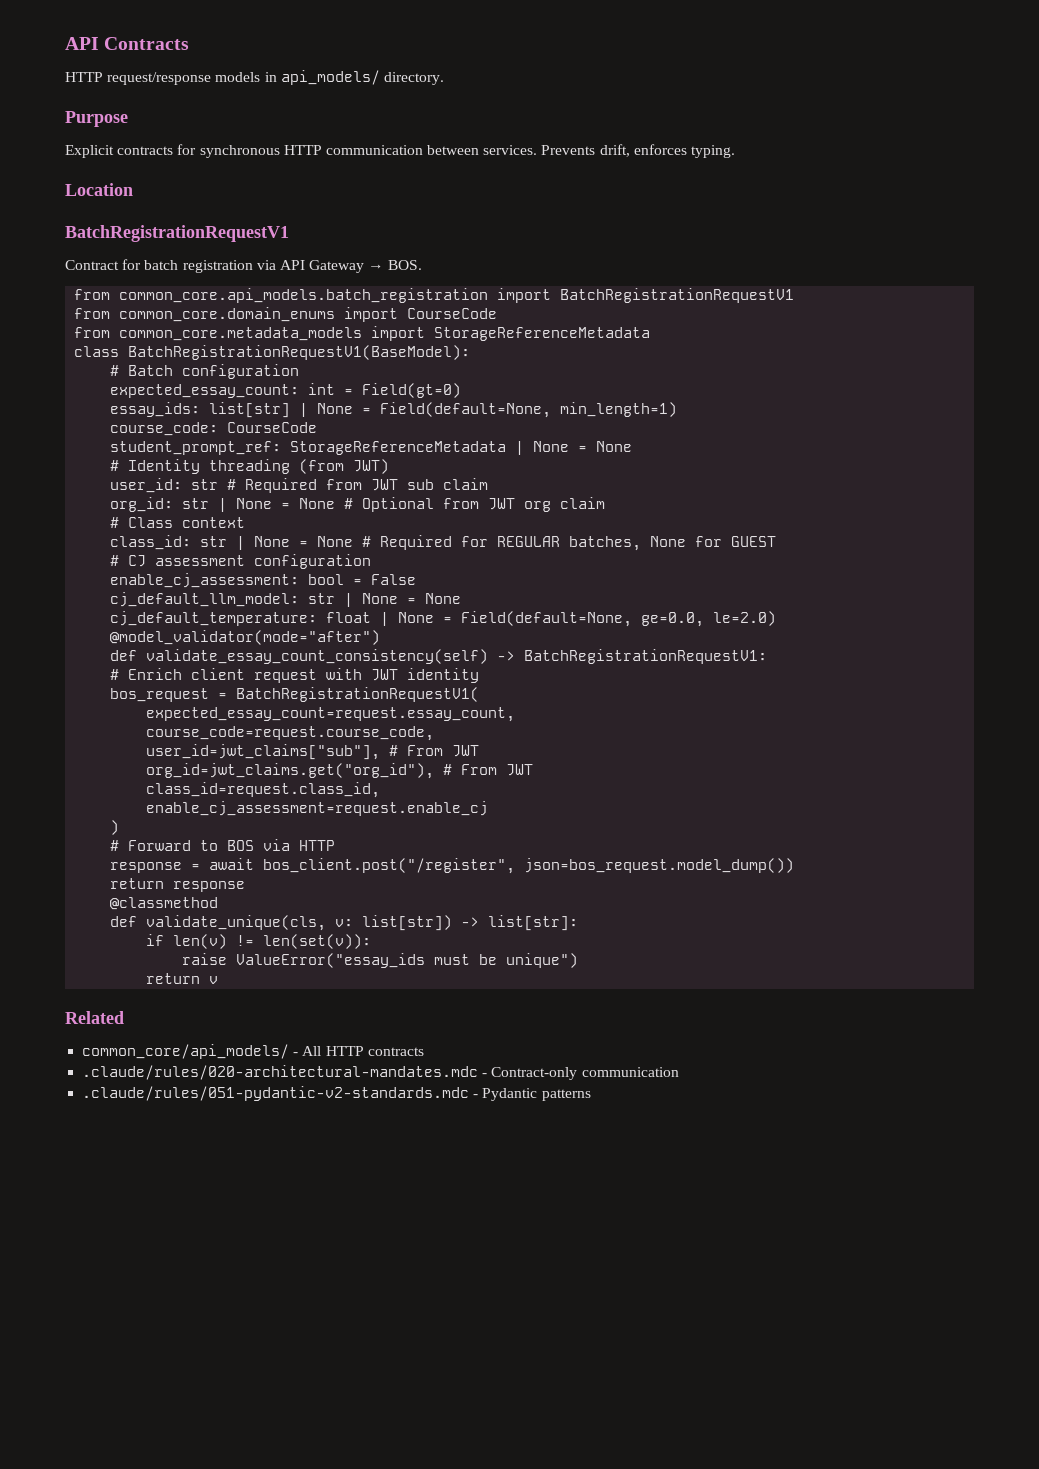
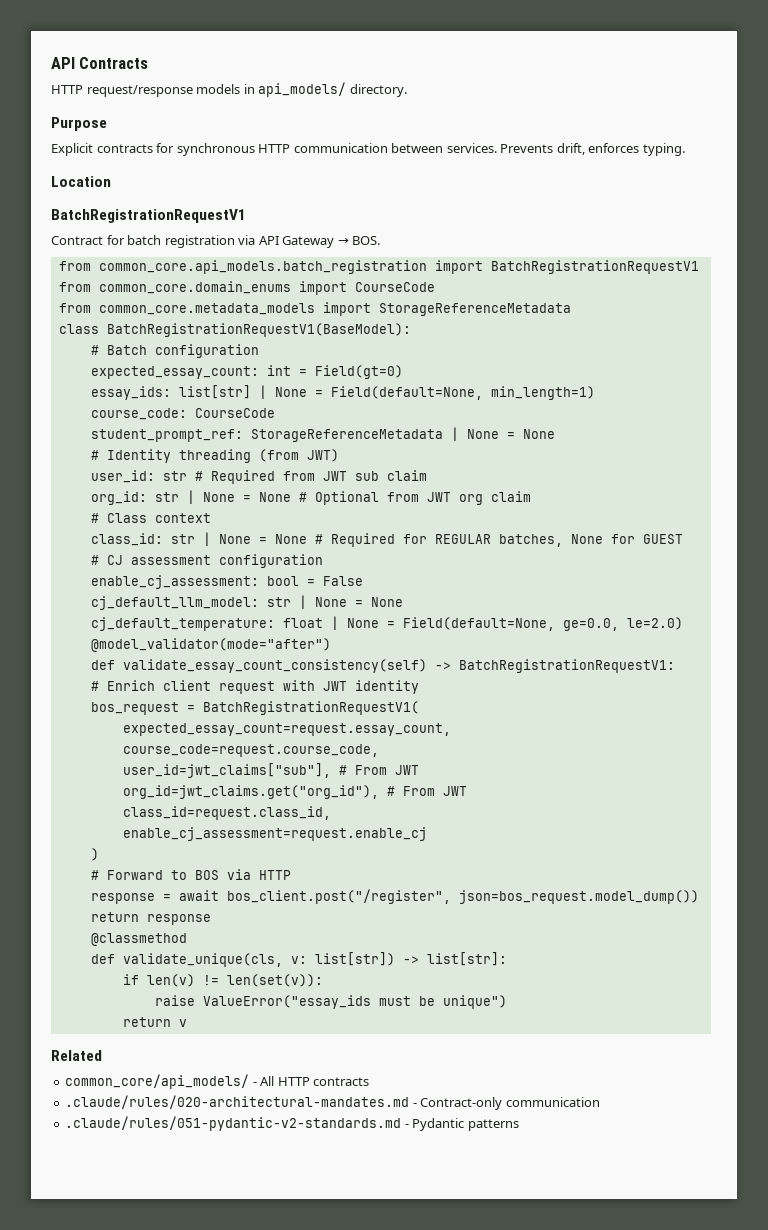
- .claude/rules/020-architectural-mandates.mdc - Contract-only communication
+ .claude/rules/020-architectural-mandates.md - Contract-only communication
- .claude/rules/051-pydantic-v2-standards.mdc - Pydantic patterns
+ .claude/rules/051-pydantic-v2-standards.md - Pydantic patterns

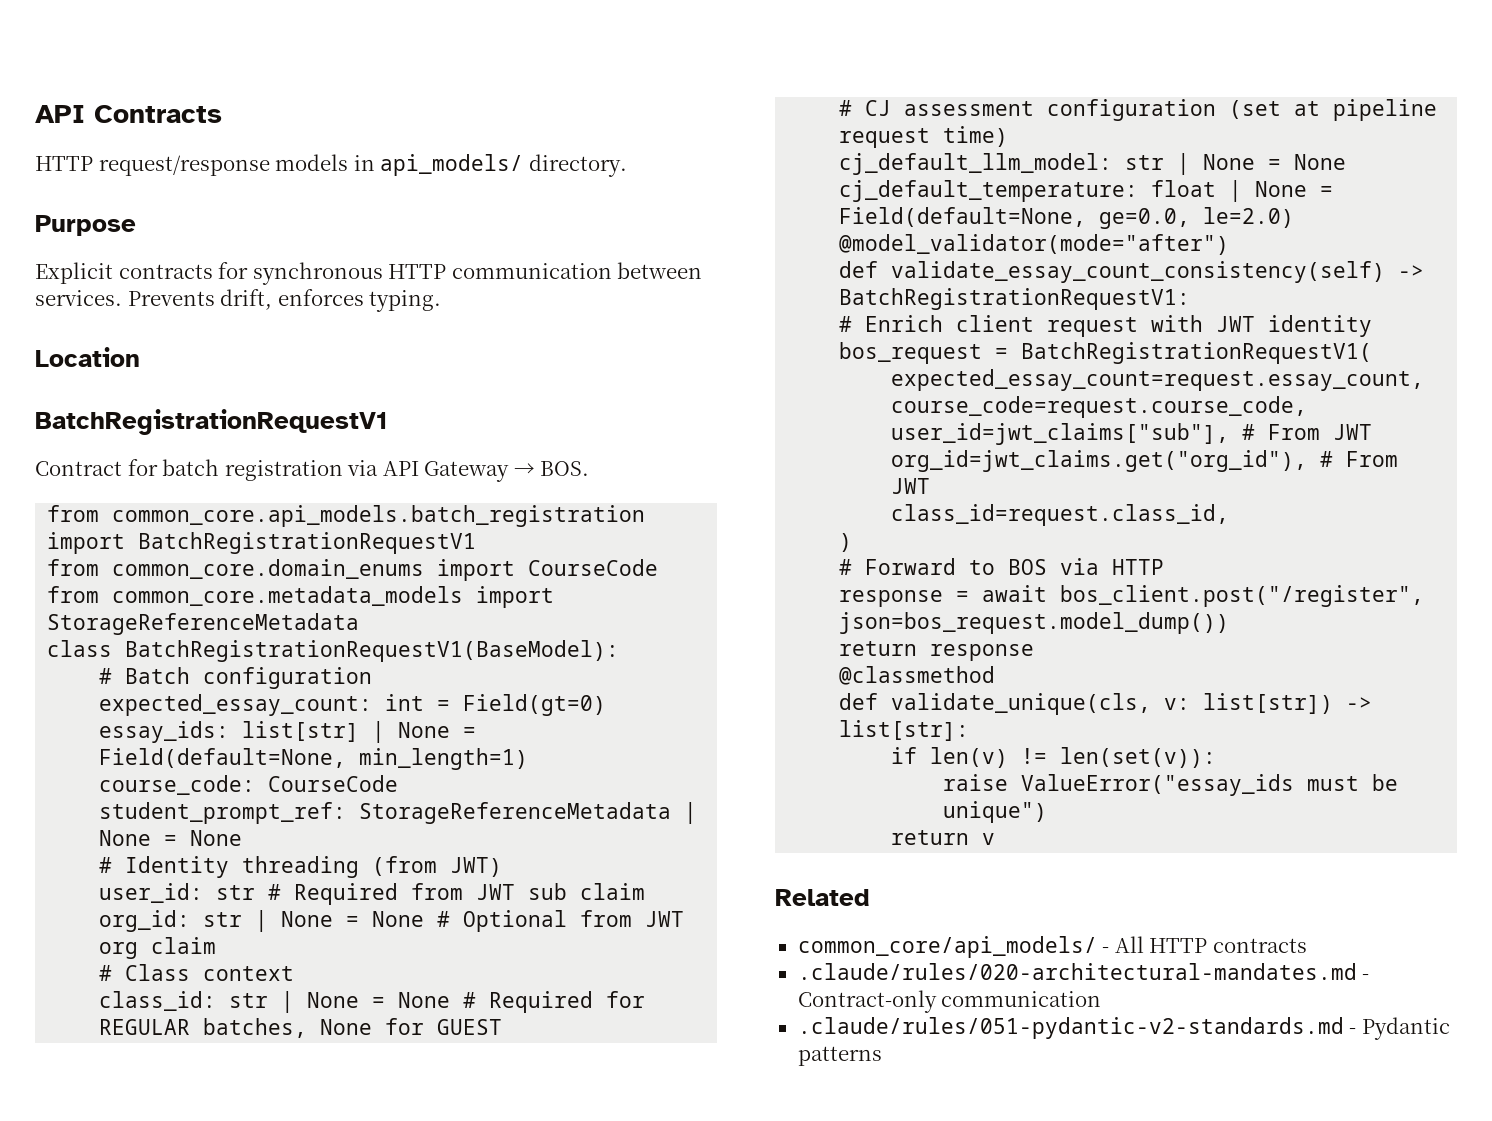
- # CJ assessment configuration
- enable_cj_assessment: bool = False
+ # CJ assessment configuration (set at pipeline request time)
- enable_cj_assessment=request.enable_cj

